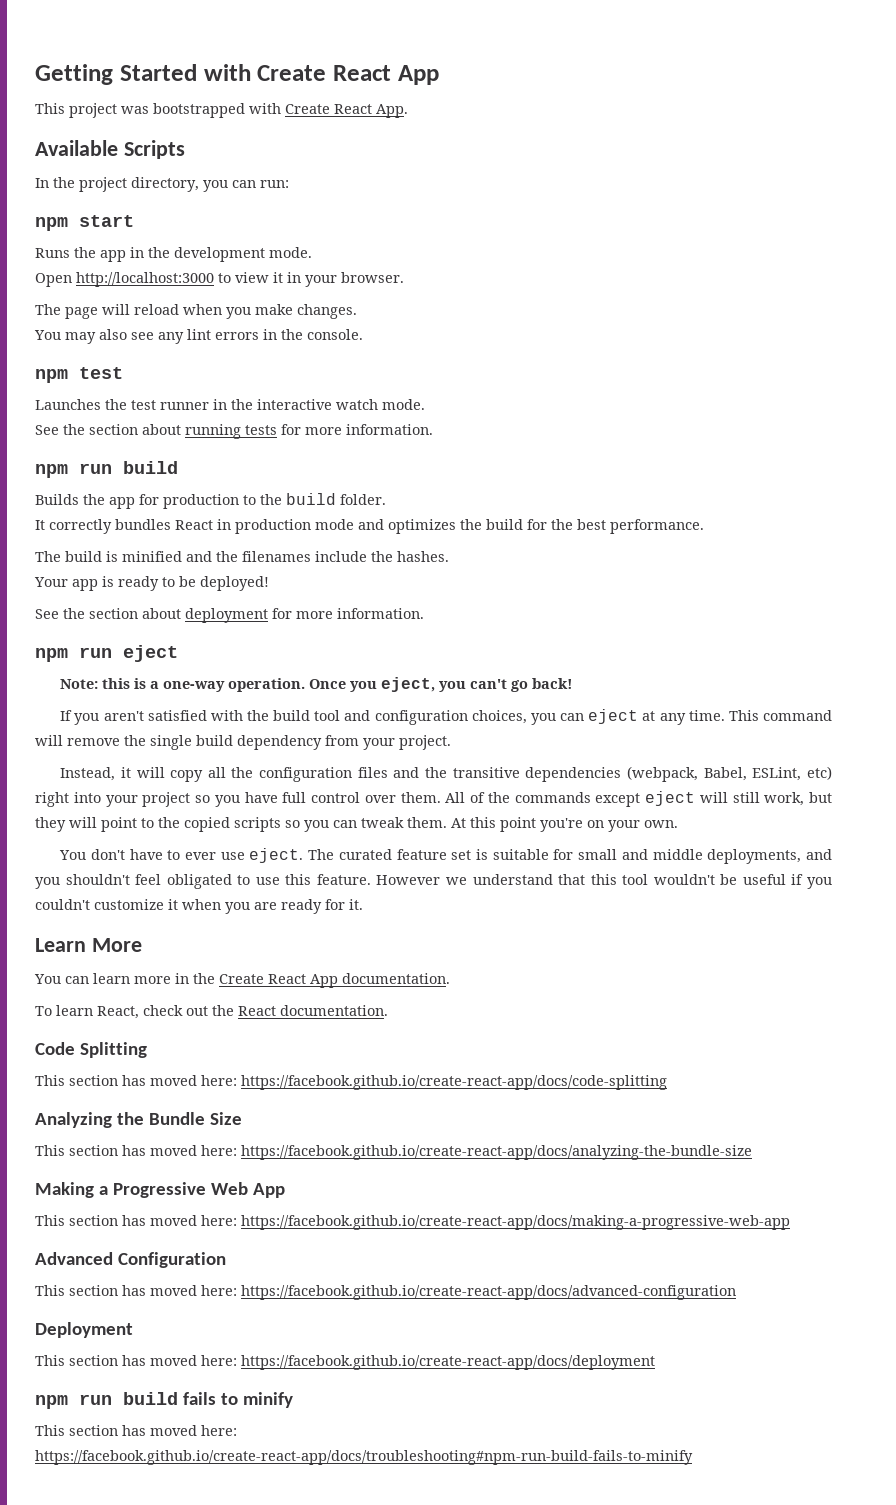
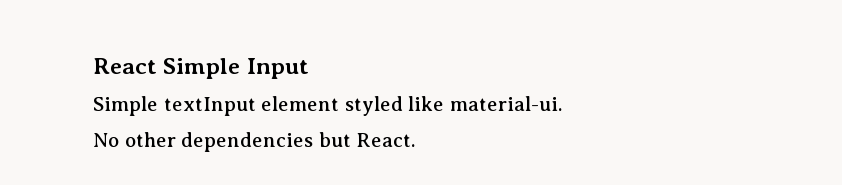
- Getting Started with Create React App
- This project was bootstrapped with Create React App.
- Available Scripts
- In the project directory, you can run:
- npm start
- Runs the app in the development mode.
- Open http://localhost:3000 to view it in your browser.
- The page will reload when you make changes.
- You may also see any lint errors in the console.
- npm test
- Launches the test runner in the interactive watch mode.
- See the section about running tests for more information.
- npm run build
- Builds the app for production to the build folder.
- It correctly bundles React in production mode and optimizes the build for the best performance.
- The build is minified and the filenames include the hashes.
- Your app is ready to be deployed!
- See the section about deployment for more information.
- npm run eject
- Note: this is a one-way operation. Once you eject, you can't go back!
- If you aren't satisfied with the build tool and configuration choices, you can eject at any time. This command will remove the single build dependency from your project.
- Instead, it will copy all the configuration files and the transitive dependencies (webpack, Babel, ESLint, etc) right into your project so you have full control over them. All of the commands except eject will still work, but they will point to the copied scripts so you can tweak them. At this point you're on your own.
- You don't have to ever use eject. The curated feature set is suitable for small and middle deployments, and you shouldn't feel obligated to use this feature. However we understand that this tool wouldn't be useful if you couldn't customize it when you are ready for it.
- Learn More
- You can learn more in the Create React App documentation.
- To learn React, check out the React documentation.
- Code Splitting
- This section has moved here: https://facebook.github.io/create-react-app/docs/code-splitting
- Analyzing the Bundle Size
- This section has moved here: https://facebook.github.io/create-react-app/docs/analyzing-the-bundle-size
- Making a Progressive Web App
- This section has moved here: https://facebook.github.io/create-react-app/docs/making-a-progressive-web-app
- Advanced Configuration
- This section has moved here: https://facebook.github.io/create-react-app/docs/advanced-configuration
- Deployment
- This section has moved here: https://facebook.github.io/create-react-app/docs/deployment
- npm run build fails to minify
- This section has moved here: https://facebook.github.io/create-react-app/docs/troubleshooting#npm-run-build-fails-to-minify
+ React Simple Input
+ Simple textInput element styled like material-ui.
+ No other dependencies but React.

